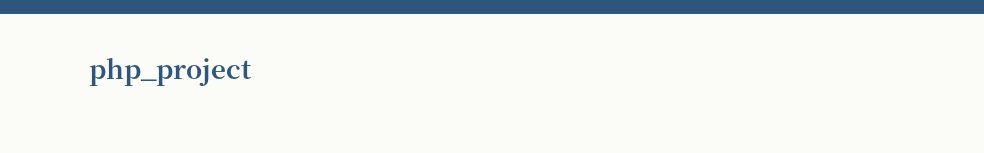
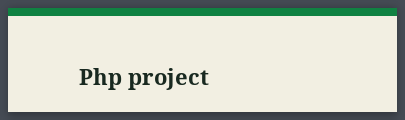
- php_project
+ Php project

